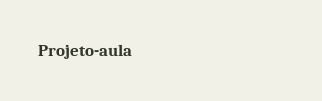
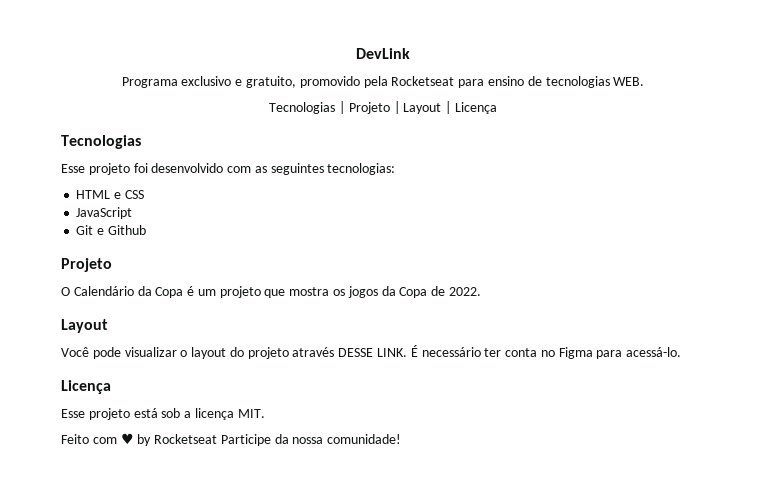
- Projeto-aula
+ DevLink
+ Programa exclusivo e gratuito, promovido pela Rocketseat para ensino de tecnologias WEB.
+ Tecnologias | Projeto | Layout | Licença
+ Tecnologias
+ Esse projeto foi desenvolvido com as seguintes tecnologias:
+ HTML e CSS
+ JavaScript
+ Git e Github
+ Projeto
+ O Calendário da Copa é um projeto que mostra os jogos da Copa de 2022.
+ Layout
+ Você pode visualizar o layout do projeto através DESSE LINK. É necessário ter conta no Figma para acessá-lo.
+ Licença
+ Esse projeto está sob a licença MIT.
+ Feito com ♥ by Rocketseat Participe da nossa comunidade!

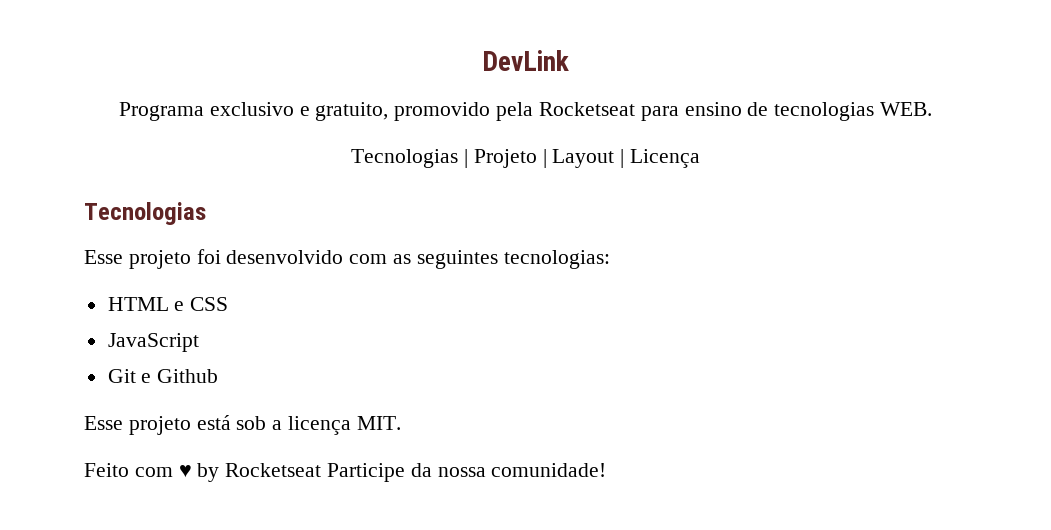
  Git e Github
- Projeto
- O Calendário da Copa é um projeto que mostra os jogos da Copa de 2022.
- Layout
- Você pode visualizar o layout do projeto através DESSE LINK. É necessário ter conta no Figma para acessá-lo.
- Licença

